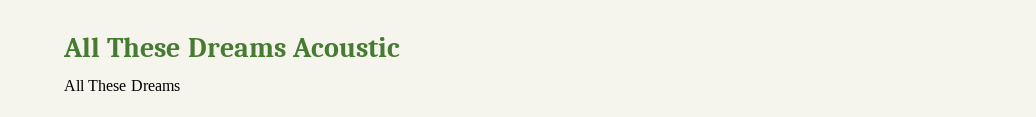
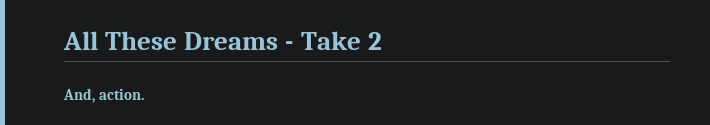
- All These Dreams Acoustic
- All These Dreams
+ All These Dreams - Take 2
+ And, action.

